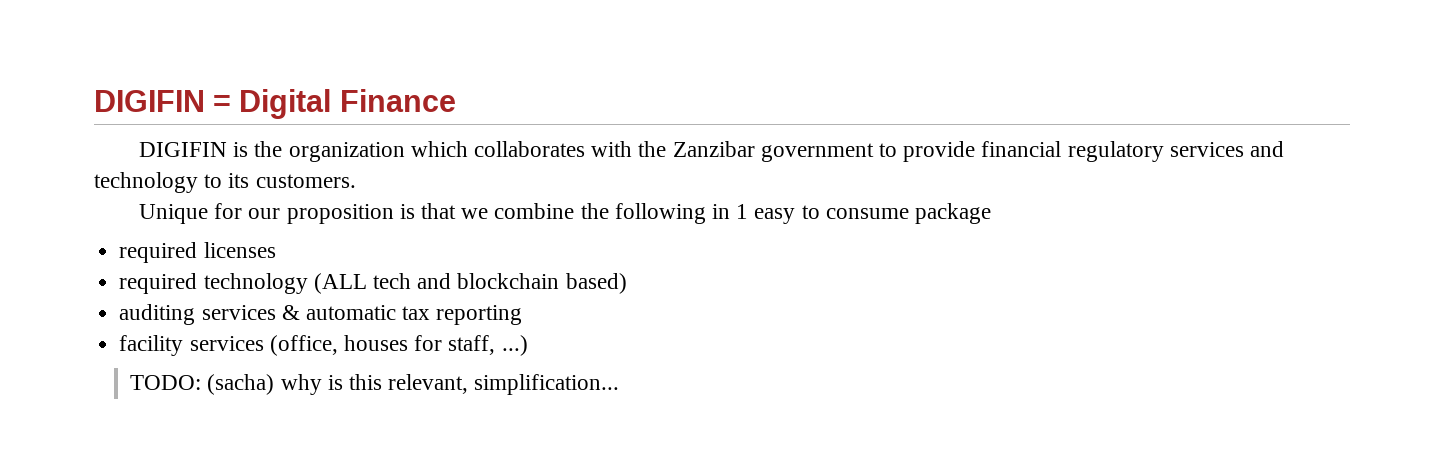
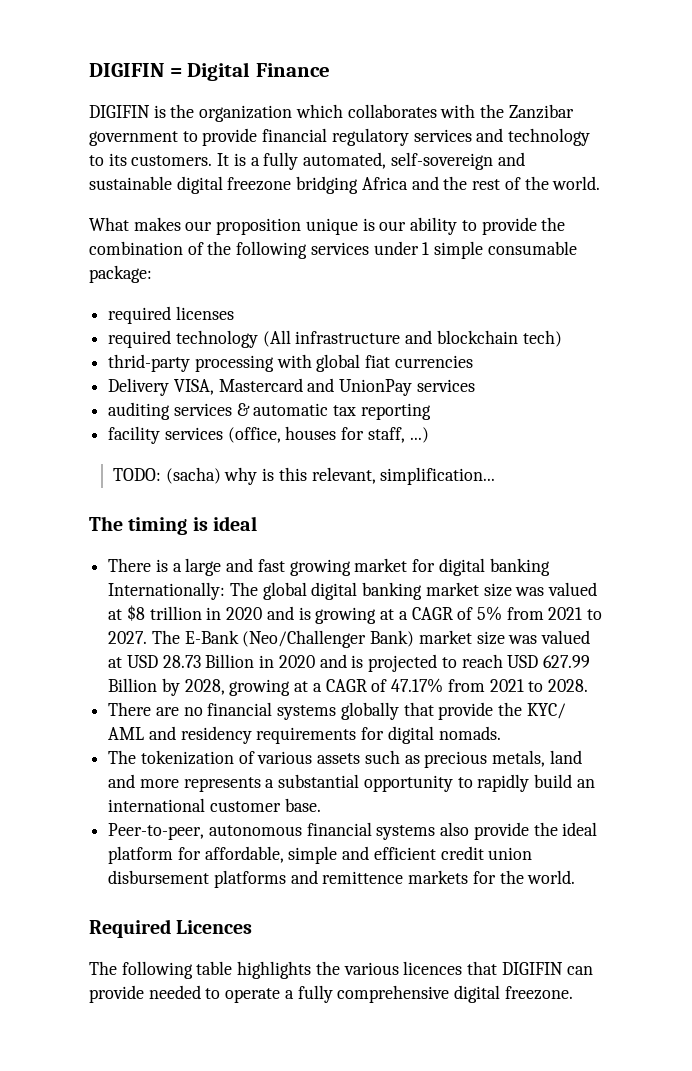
- DIGIFIN is the organization which collaborates with the Zanzibar government to provide financial regulatory services and technology to its customers.
- Unique for our proposition is that we combine the following in 1 easy to consume package
+ DIGIFIN is the organization which collaborates with the Zanzibar government to provide financial regulatory services and technology to its customers. It is a fully automated, self-sovereign and sustainable digital freezone bridging Africa and the rest of the world.
+ What makes our proposition unique is our ability to provide the combination of the following services under 1 simple consumable package:
  required licenses
- required technology (ALL tech and blockchain based)
+ required technology (All infrastructure and blockchain tech)
+ thrid-party processing with global fiat currencies
+ Delivery VISA, Mastercard and UnionPay services
+ The timing is ideal
+ There is a large and fast growing market for digital banking Internationally: The global digital banking market size was valued at $8 trillion in 2020 and is growing at a CAGR of 5% from 2021 to 2027. The E-Bank (Neo/Challenger Bank) market size was valued at USD 28.73 Billion in 2020 and is projected to reach USD 627.99 Billion by 2028, growing at a CAGR of 47.17% from 2021 to 2028.
+ There are no financial systems globally that provide the KYC/ AML and residency requirements for digital nomads.
+ The tokenization of various assets such as precious metals, land and more represents a substantial opportunity to rapidly build an international customer base.
+ Peer-to-peer, autonomous financial systems also provide the ideal platform for affordable, simple and efficient credit union disbursement platforms and remittence markets for the world.
+ Required Licences
+ The following table highlights the various licences that DIGIFIN can provide needed to operate a fully comprehensive digital freezone.

